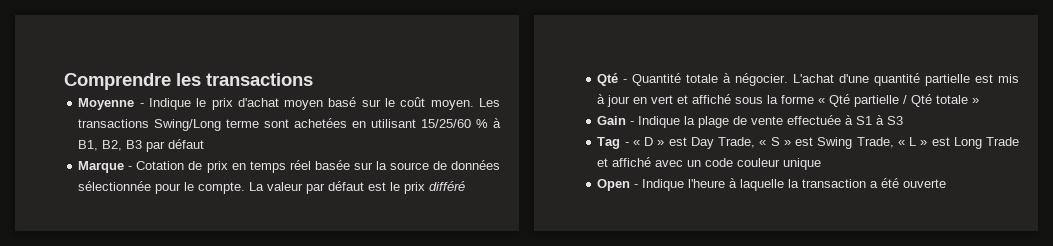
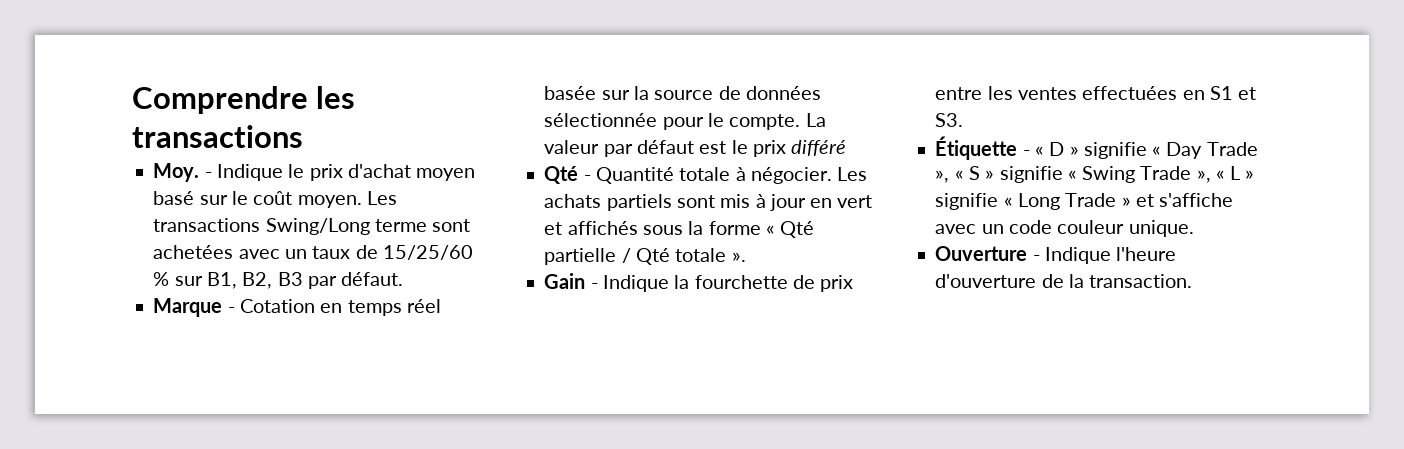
- Moyenne - Indique le prix d'achat moyen basé sur le coût moyen.
+ Moy. - Indique le prix d'achat moyen basé sur le coût moyen.
- Les transactions Swing/Long terme sont achetées en utilisant 15/25/60 % à B1, B2, B3 par défaut
+ Les transactions Swing/Long terme sont achetées avec un taux de 15/25/60 % sur B1, B2, B3 par défaut.
- Marque - Cotation de prix en temps réel basée sur la source de données sélectionnée pour le compte.
+ Marque - Cotation en temps réel basée sur la source de données sélectionnée pour le compte.
- L'achat d'une quantité partielle est mis à jour en vert et affiché sous la forme « Qté partielle / Qté totale »
+ Les achats partiels sont mis à jour en vert et affichés sous la forme « Qté partielle / Qté totale ».
- Gain - Indique la plage de vente effectuée à S1 à S3
- Tag - « D » est Day Trade, « S » est Swing Trade, « L » est Long Trade et affiché avec un code couleur unique
- Open - Indique l'heure à laquelle la transaction a été ouverte
+ Gain - Indique la fourchette de prix entre les ventes effectuées en S1 et S3.
+ Étiquette - « D » signifie « Day Trade », « S » signifie « Swing Trade », « L » signifie « Long Trade » et s'affiche avec un code couleur unique.
+ Ouverture - Indique l'heure d'ouverture de la transaction.

